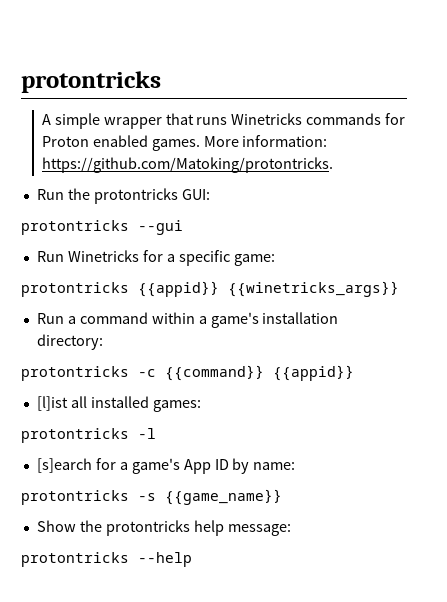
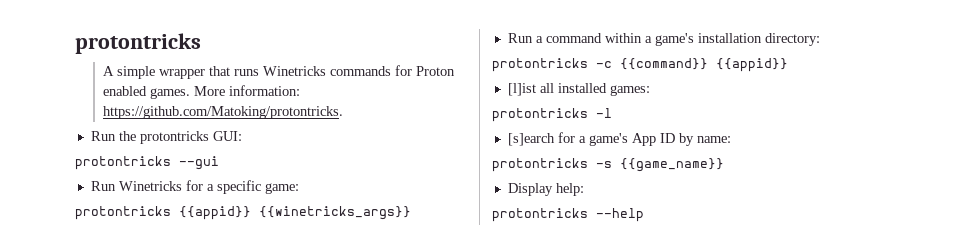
- Show the protontricks help message:
+ Display help:

